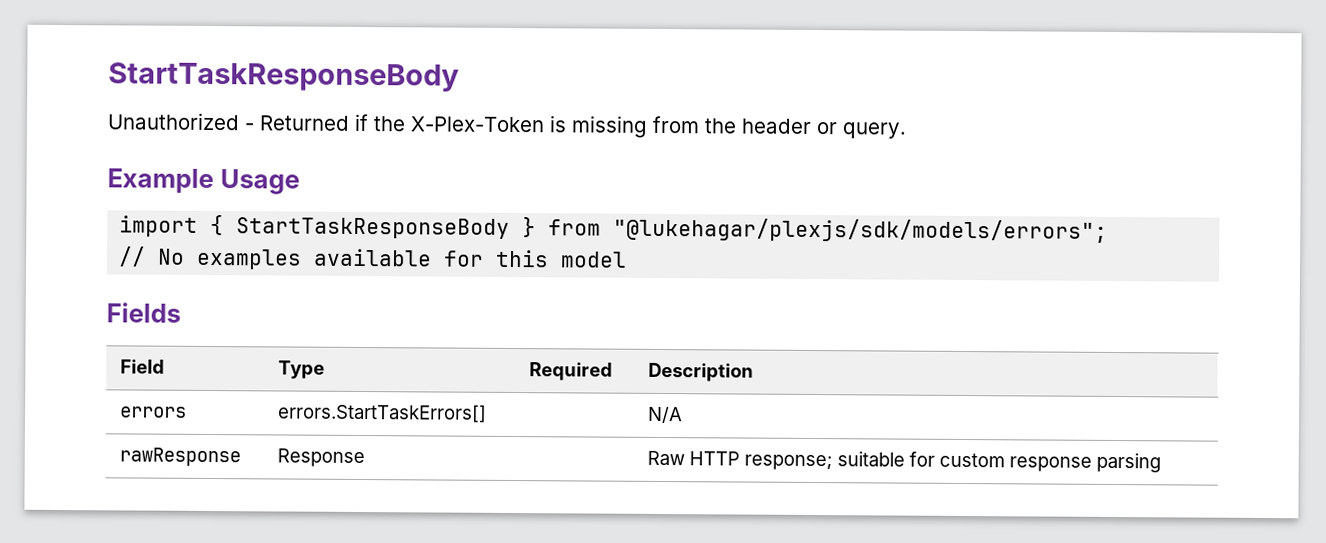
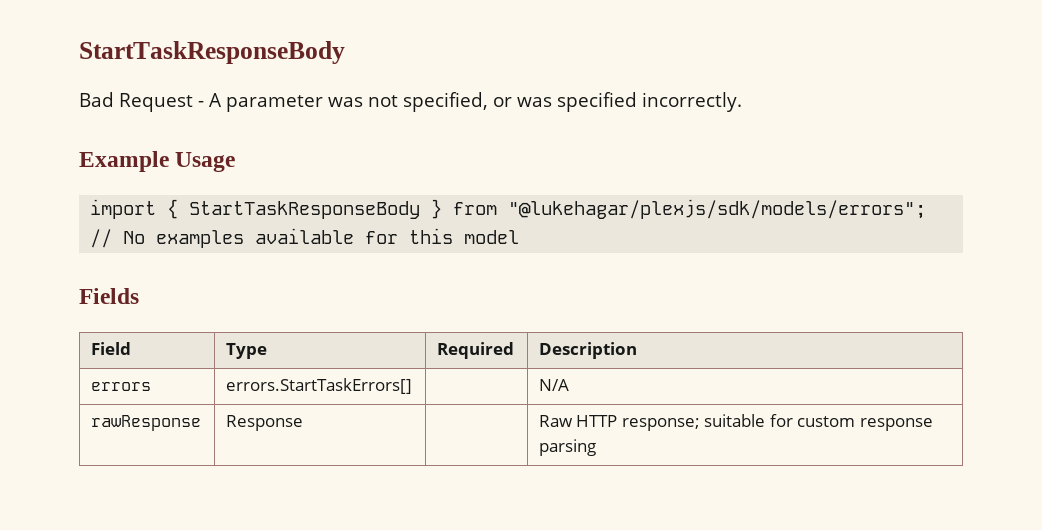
- Unauthorized - Returned if the X-Plex-Token is missing from the header or query.
+ Bad Request - A parameter was not specified, or was specified incorrectly.

